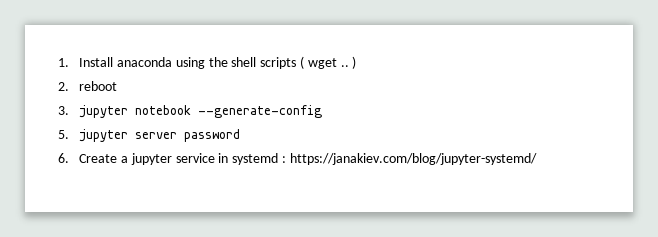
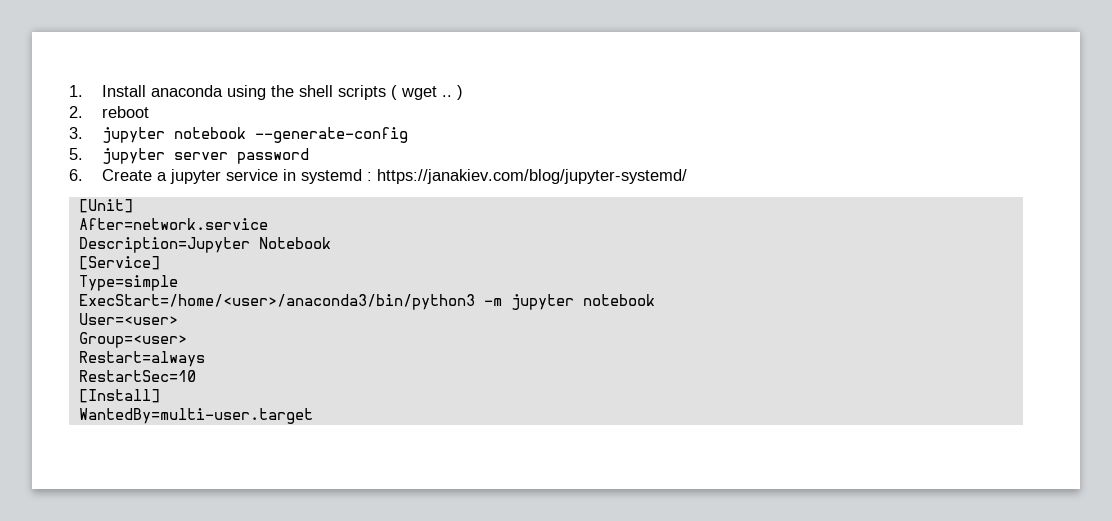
+ [Unit]
+ After=network.service
+ Description=Jupyter Notebook
+ [Service]
+ Type=simple
+ ExecStart=/home/<user>/anaconda3/bin/python3 -m jupyter notebook
+ User=<user>
+ Group=<user>
+ Restart=always
+ RestartSec=10
+ [Install]
+ WantedBy=multi-user.target

